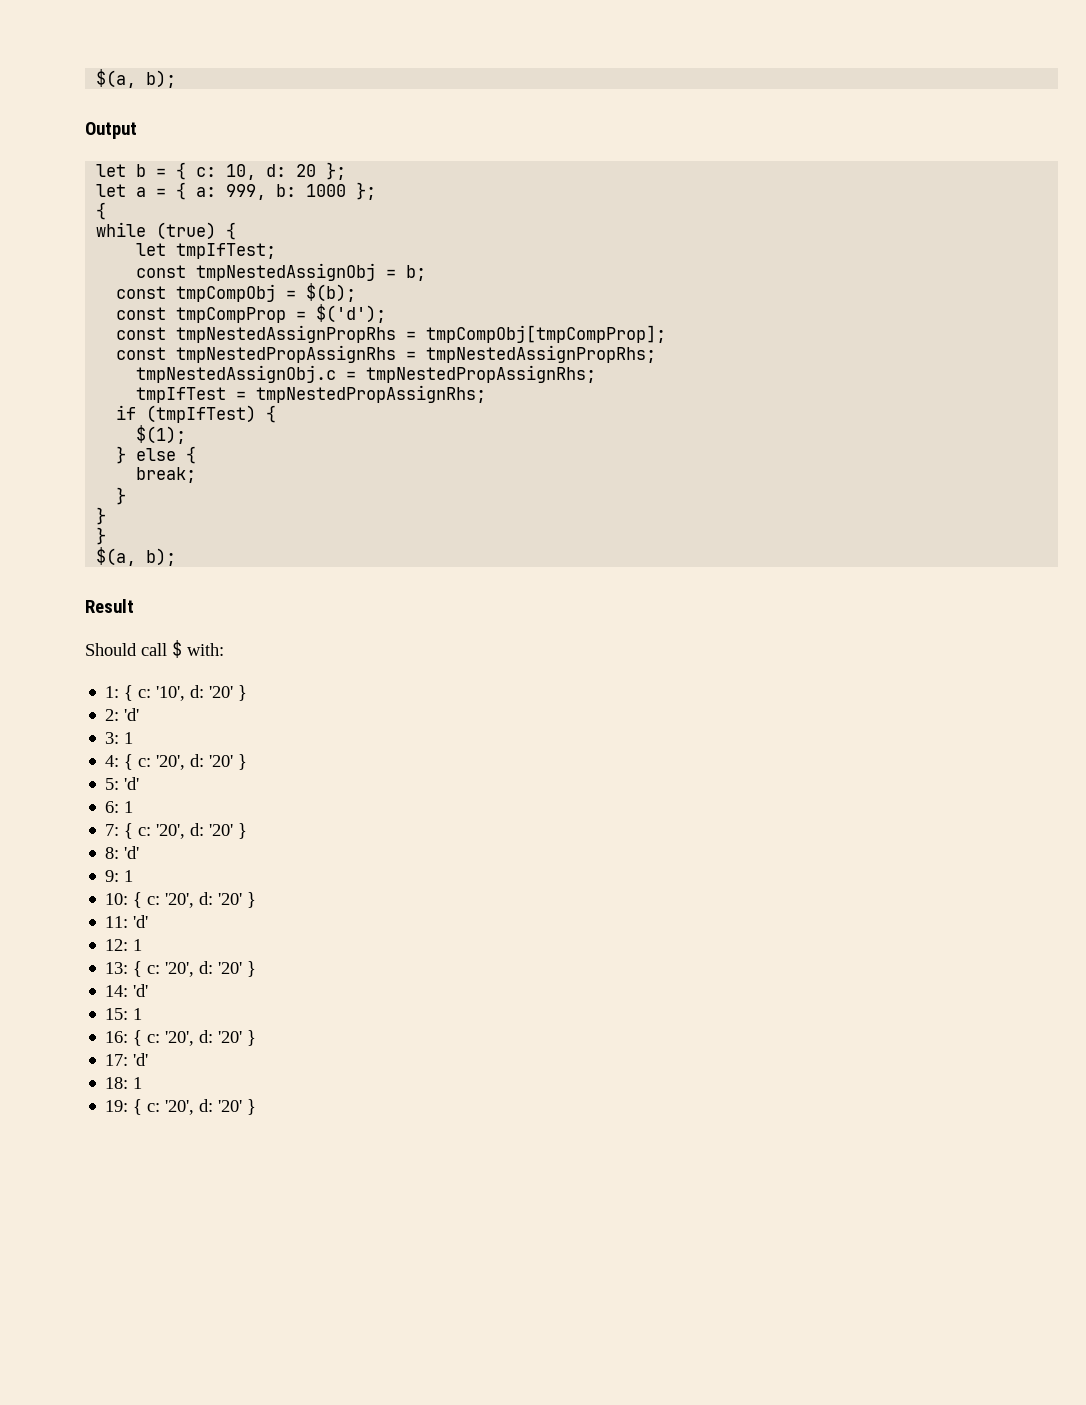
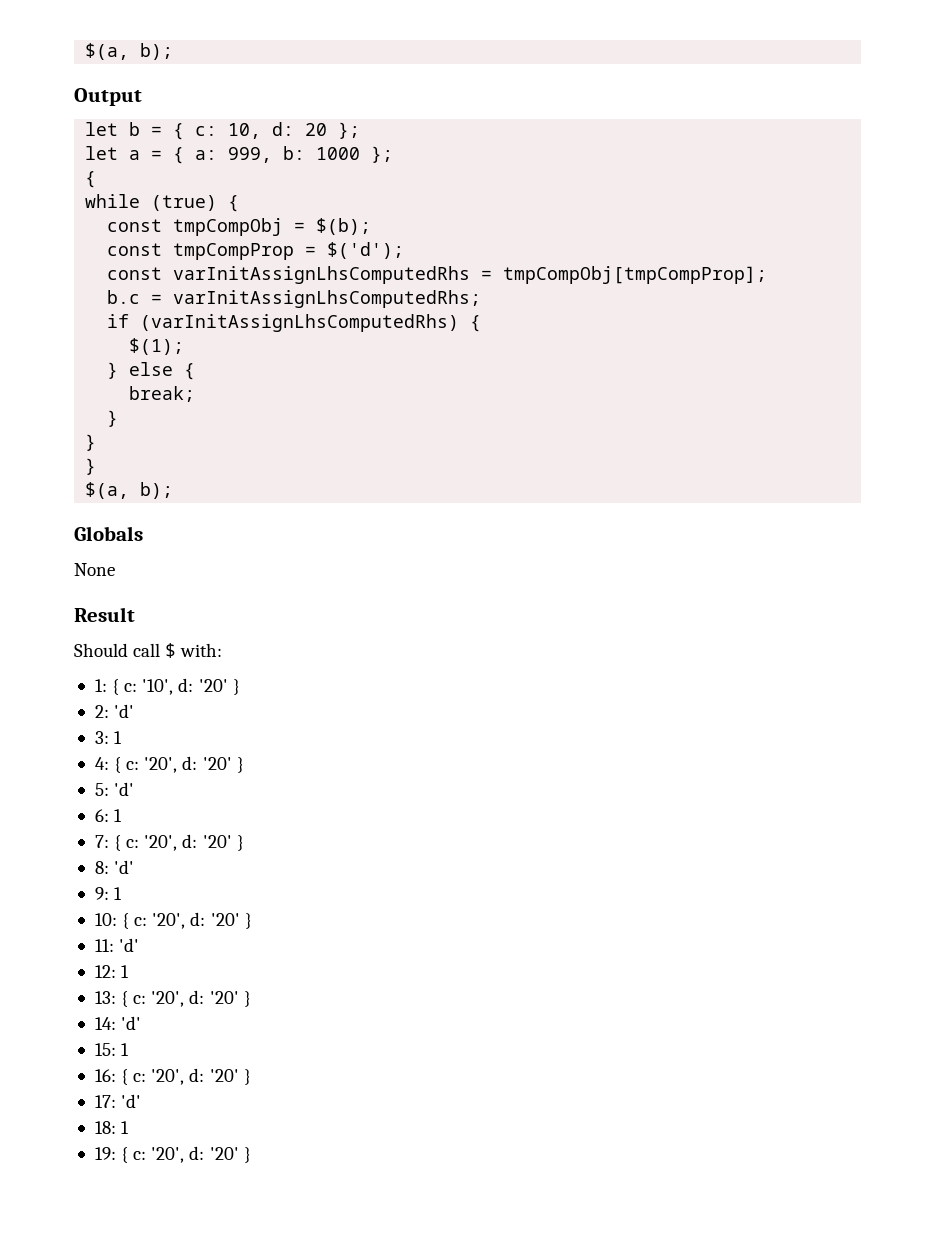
- let tmpIfTest;
- const tmpNestedAssignObj = b;
- const tmpNestedAssignPropRhs = tmpCompObj[tmpCompProp];
+ const varInitAssignLhsComputedRhs = tmpCompObj[tmpCompProp];
- const tmpNestedPropAssignRhs = tmpNestedAssignPropRhs;
- tmpNestedAssignObj.c = tmpNestedPropAssignRhs;
- tmpIfTest = tmpNestedPropAssignRhs;
+ b.c = varInitAssignLhsComputedRhs;
- if (tmpIfTest) {
+ if (varInitAssignLhsComputedRhs) {
+ Globals
+ None

